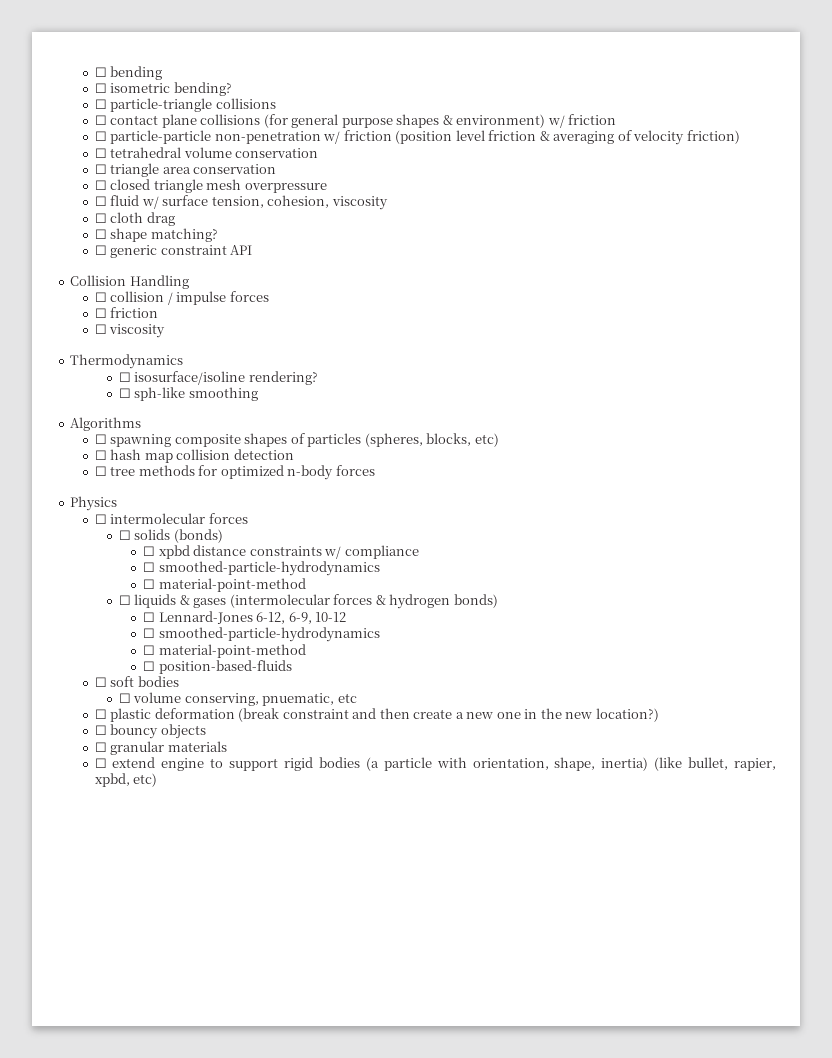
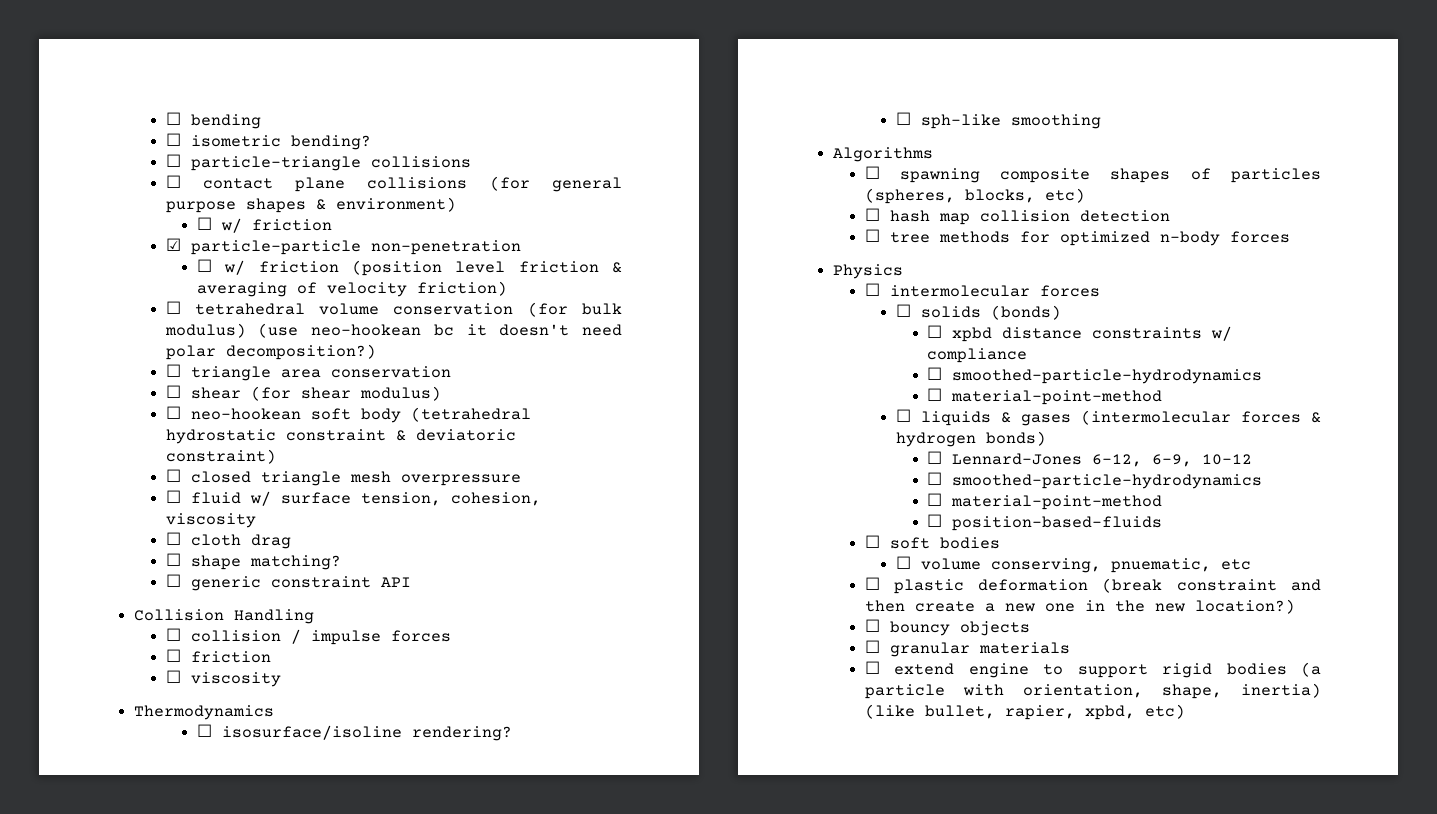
- ☐ contact plane collisions (for general purpose shapes & environment) w/ friction
+ ☐ contact plane collisions (for general purpose shapes & environment)
+ ☐ w/ friction
- ☐ particle-particle non-penetration w/ friction (position level friction & averaging of velocity friction)
+ ☑ particle-particle non-penetration
+ ☐ w/ friction (position level friction & averaging of velocity friction)
- ☐ tetrahedral volume conservation
+ ☐ tetrahedral volume conservation (for bulk modulus) (use neo-hookean bc it doesn't need polar decomposition?)
  ☐ triangle area conservation
+ ☐ shear (for shear modulus)
+ ☐ neo-hookean soft body (tetrahedral hydrostatic constraint & deviatoric constraint)

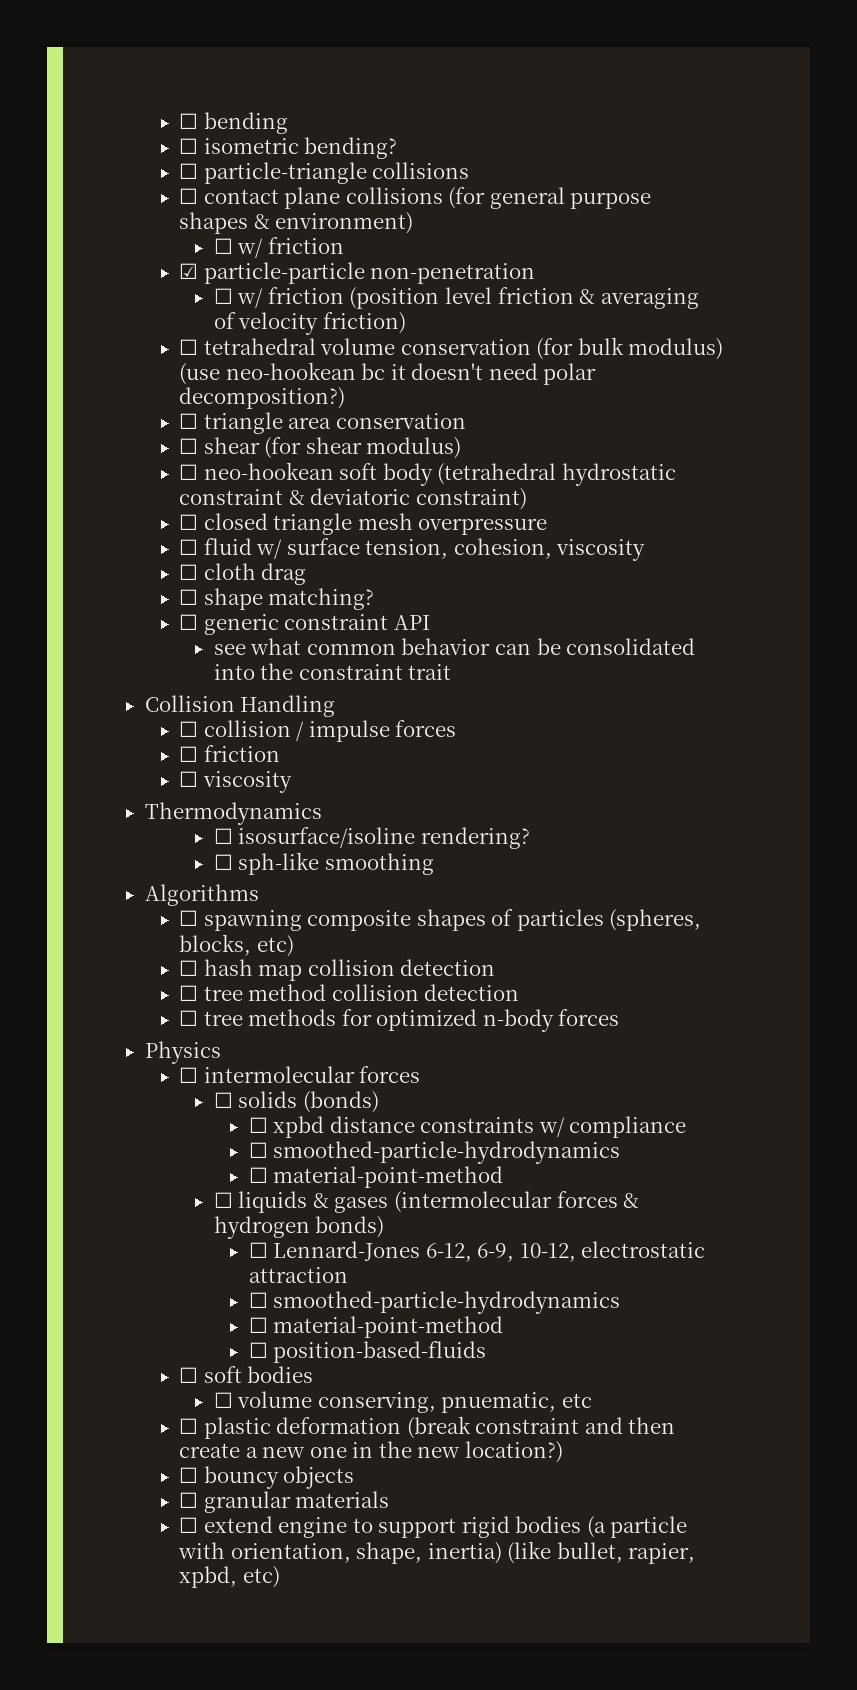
+ see what common behavior can be consolidated into the constraint trait
+ ☐ tree method collision detection
- ☐ Lennard-Jones 6-12, 6-9, 10-12
+ ☐ Lennard-Jones 6-12, 6-9, 10-12, electrostatic attraction

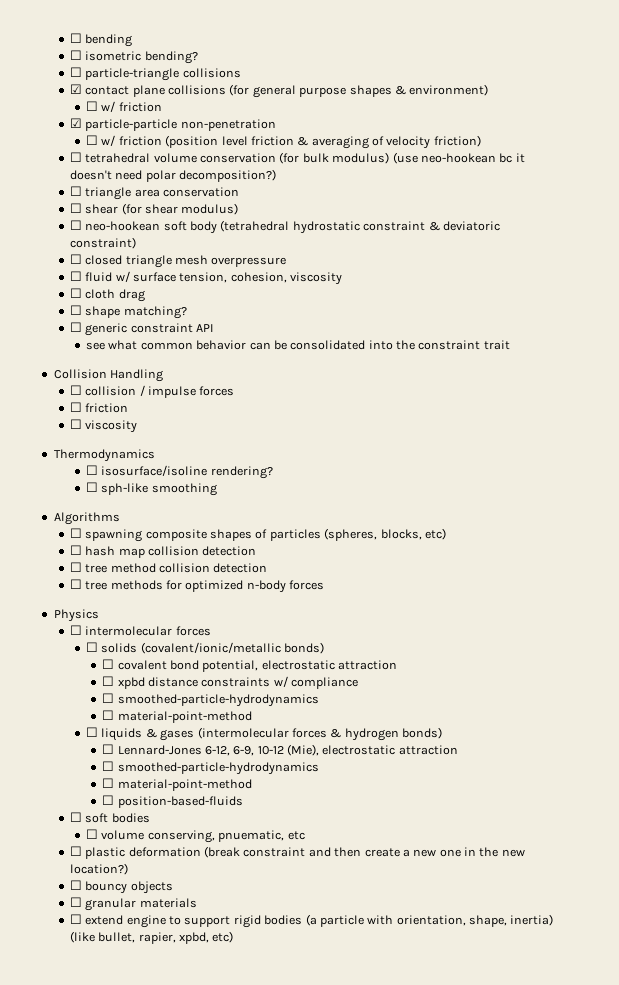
- ☐ contact plane collisions (for general purpose shapes & environment)
+ ☑ contact plane collisions (for general purpose shapes & environment)
- ☐ solids (bonds)
+ ☐ solids (covalent/ionic/metallic bonds)
+ ☐ covalent bond potential, electrostatic attraction
- ☐ Lennard-Jones 6-12, 6-9, 10-12, electrostatic attraction
+ ☐ Lennard-Jones 6-12, 6-9, 10-12 (Mie), electrostatic attraction

